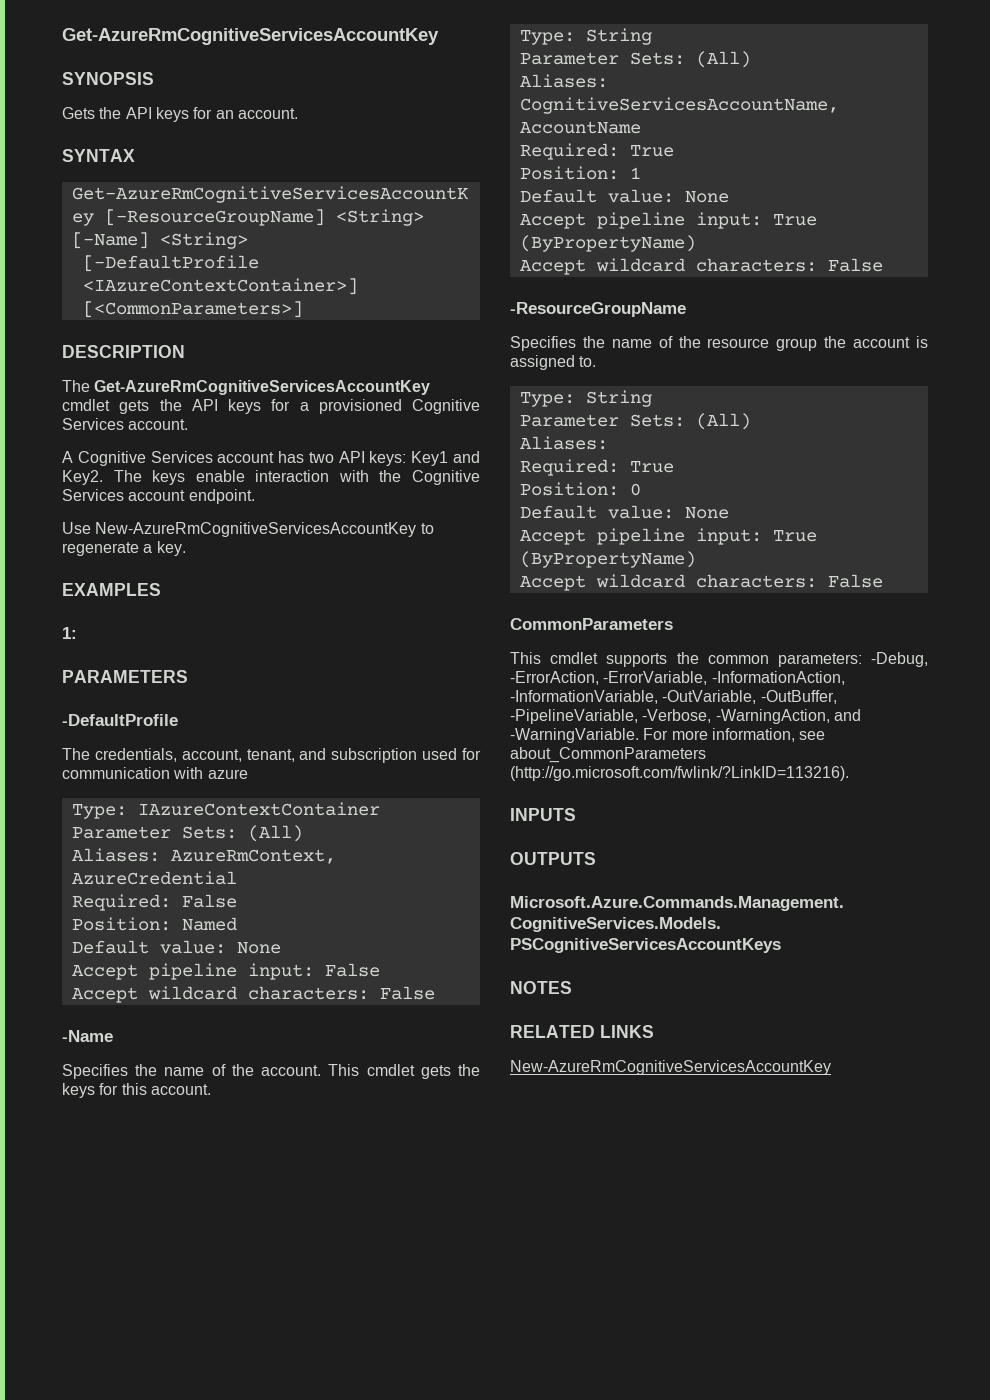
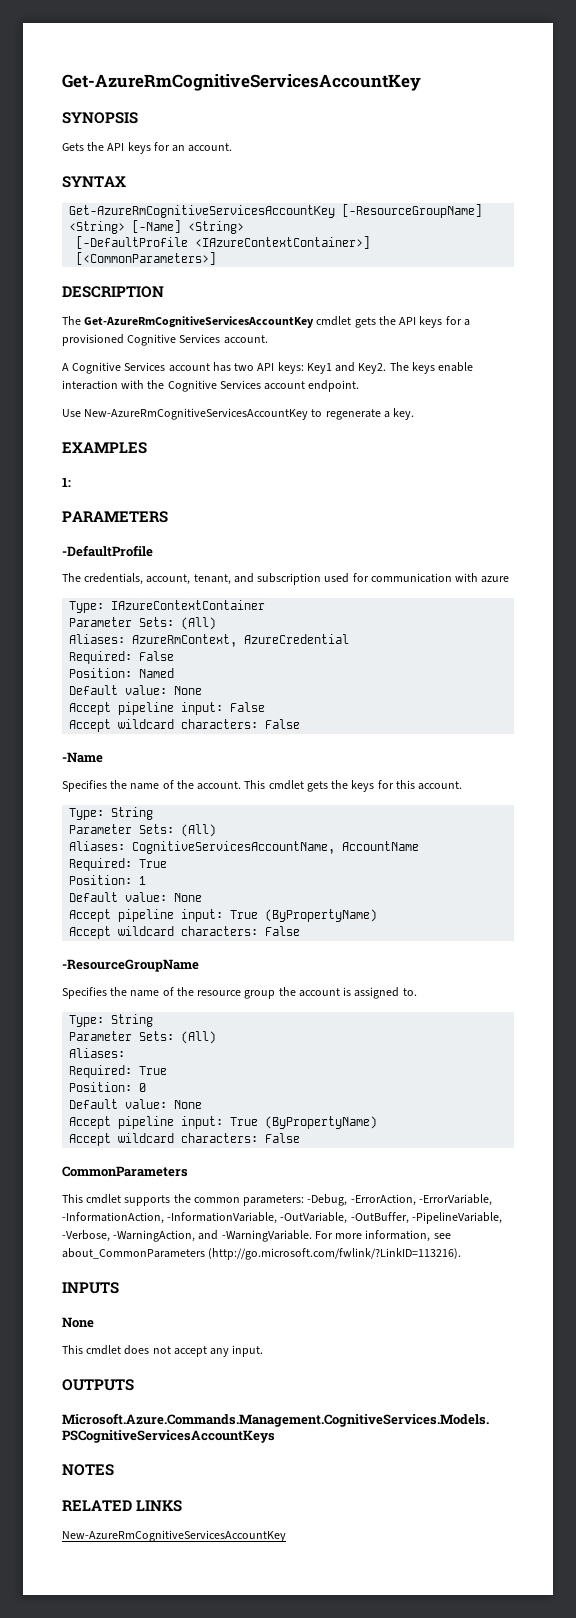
  INPUTS
+ None
+ This cmdlet does not accept any input.

